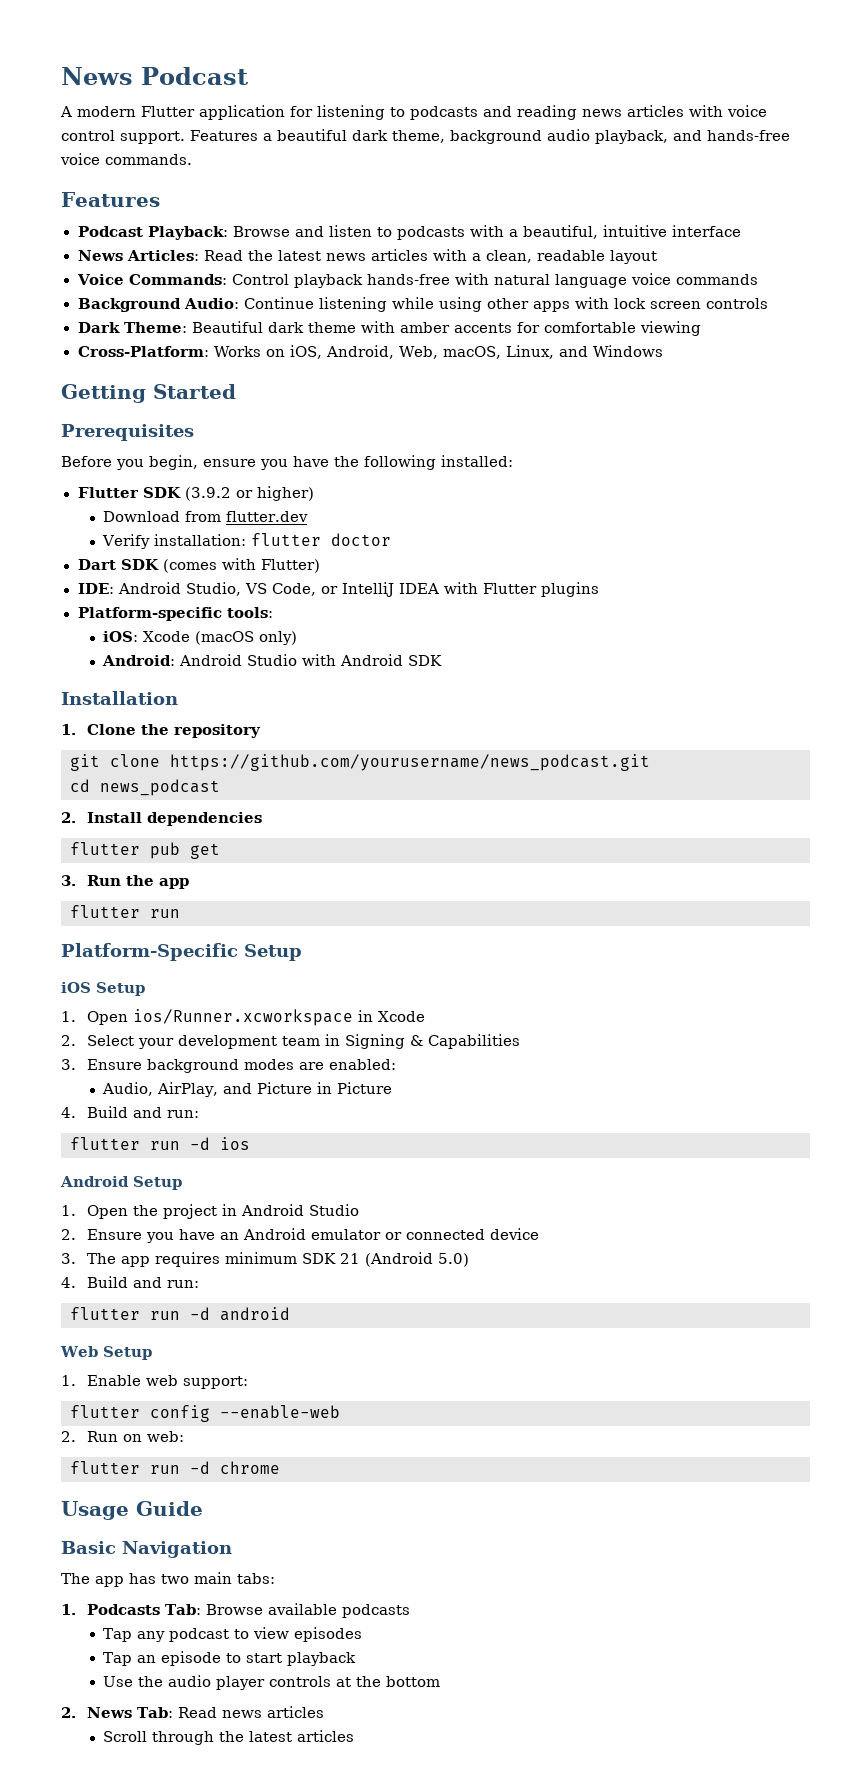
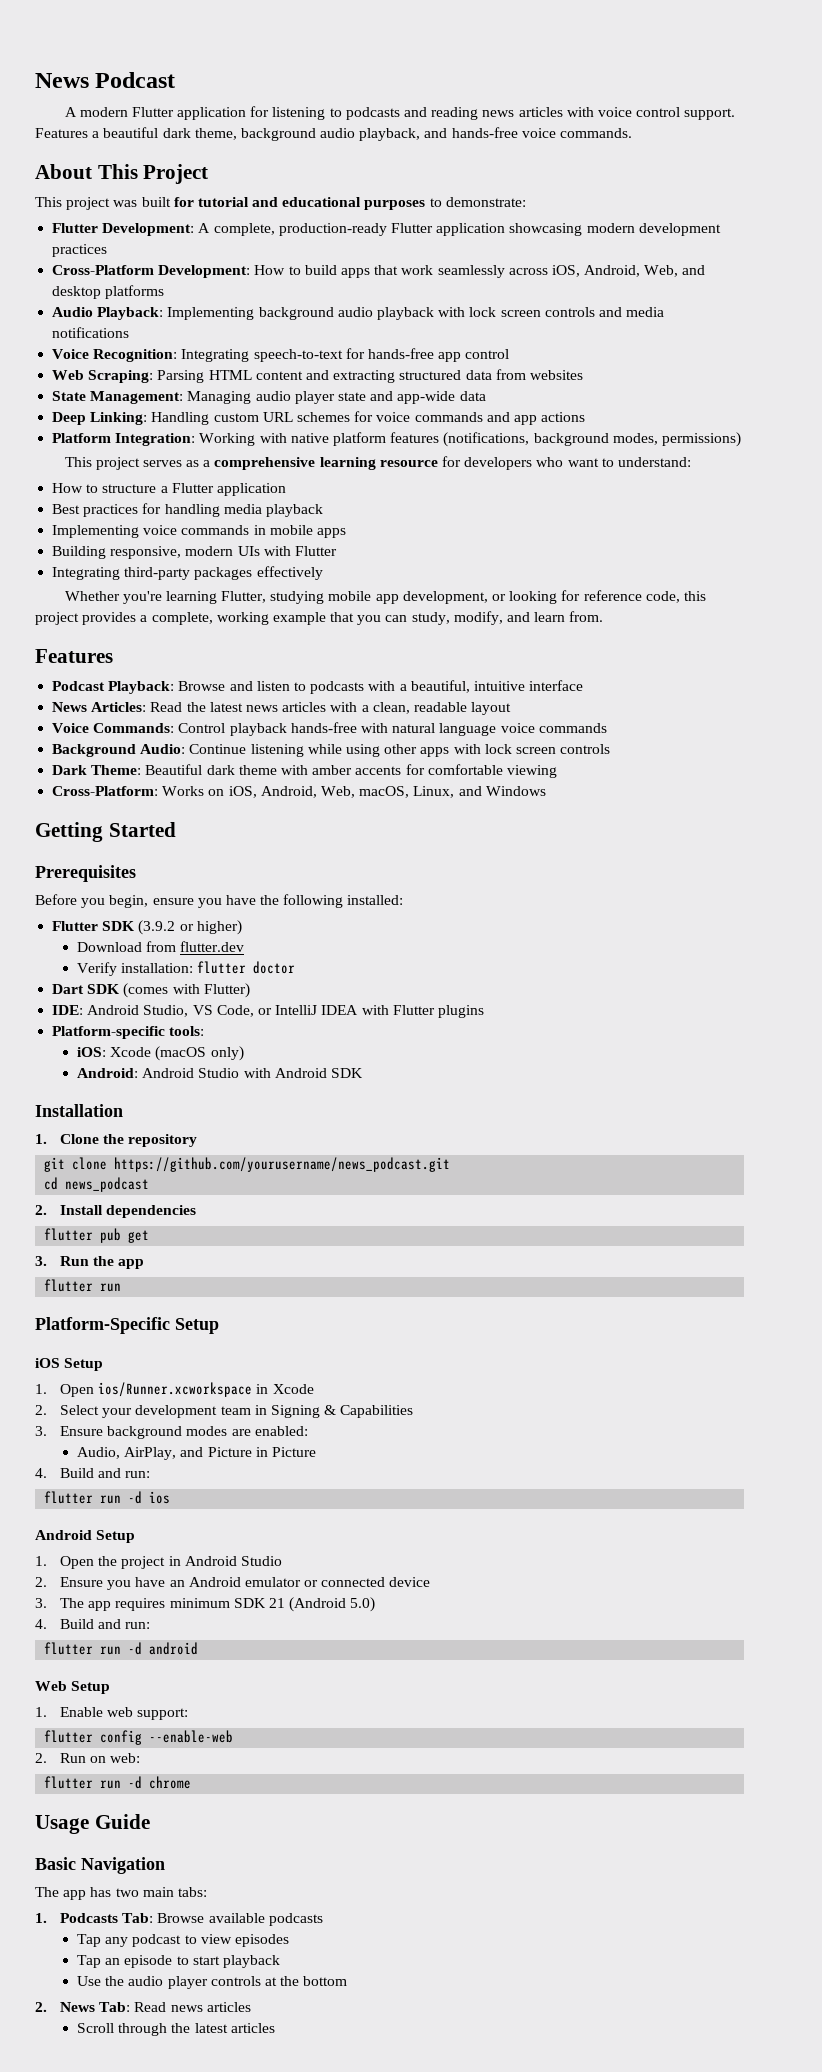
+ About This Project
+ This project was built for tutorial and educational purposes to demonstrate:
+ Flutter Development: A complete, production-ready Flutter application showcasing modern development practices
+ Cross-Platform Development: How to build apps that work seamlessly across iOS, Android, Web, and desktop platforms
+ Audio Playback: Implementing background audio playback with lock screen controls and media notifications
+ Voice Recognition: Integrating speech-to-text for hands-free app control
+ Web Scraping: Parsing HTML content and extracting structured data from websites
+ State Management: Managing audio player state and app-wide data
+ Deep Linking: Handling custom URL schemes for voice commands and app actions
+ Platform Integration: Working with native platform features (notifications, background modes, permissions)
+ This project serves as a comprehensive learning resource for developers who want to understand:
+ How to structure a Flutter application
+ Best practices for handling media playback
+ Implementing voice commands in mobile apps
+ Building responsive, modern UIs with Flutter
+ Integrating third-party packages effectively
+ Whether you're learning Flutter, studying mobile app development, or looking for reference code, this project provides a complete, working example that you can study, modify, and learn from.

